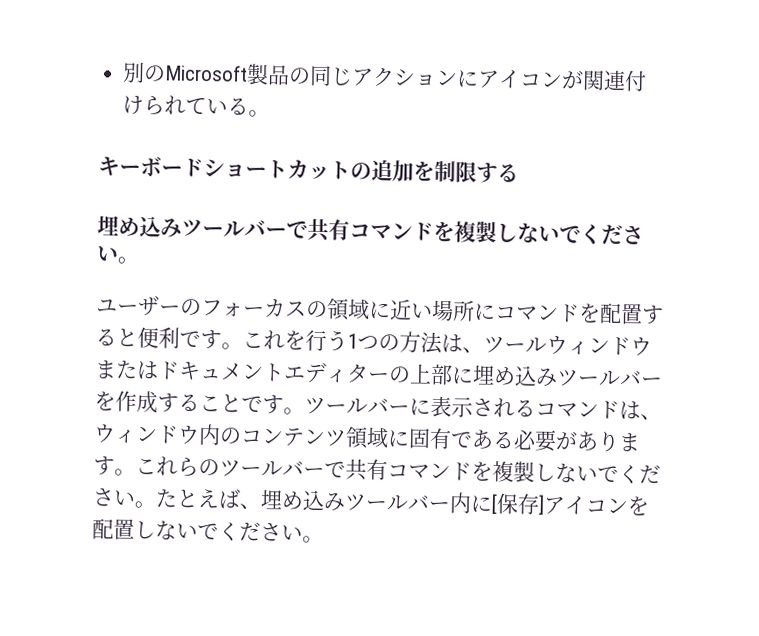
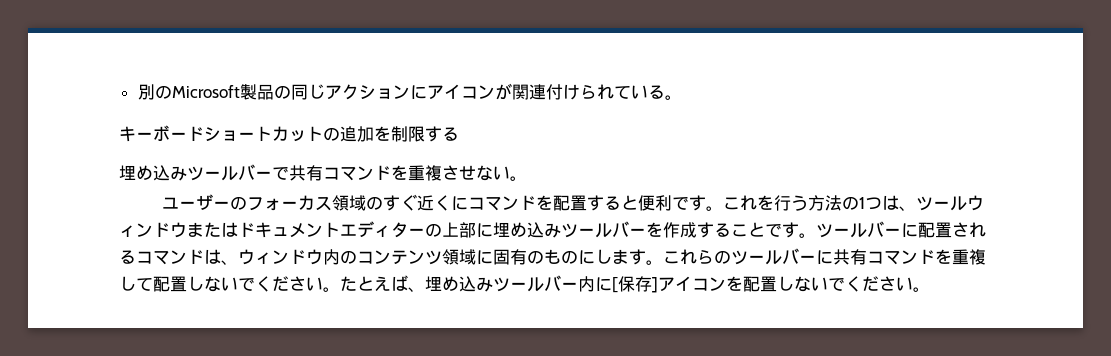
- 埋め込みツールバーで共有コマンドを複製しないでください。
+ 埋め込みツールバーで共有コマンドを重複させない。
- ユーザーのフォーカスの領域に近い場所にコマンドを配置すると便利です。
+ ユーザーのフォーカス領域のすぐ近くにコマンドを配置すると便利です。
- これを行う1つの方法は、ツールウィンドウまたはドキュメントエディターの上部に埋め込みツールバーを作成することです。
+ これを行う方法の1つは、ツールウィンドウまたはドキュメントエディターの上部に埋め込みツールバーを作成することです。
- ツールバーに表示されるコマンドは、ウィンドウ内のコンテンツ領域に固有である必要があります。
+ ツールバーに配置されるコマンドは、ウィンドウ内のコンテンツ領域に固有のものにします。
- これらのツールバーで共有コマンドを複製しないでください。
+ これらのツールバーに共有コマンドを重複して配置しないでください。

